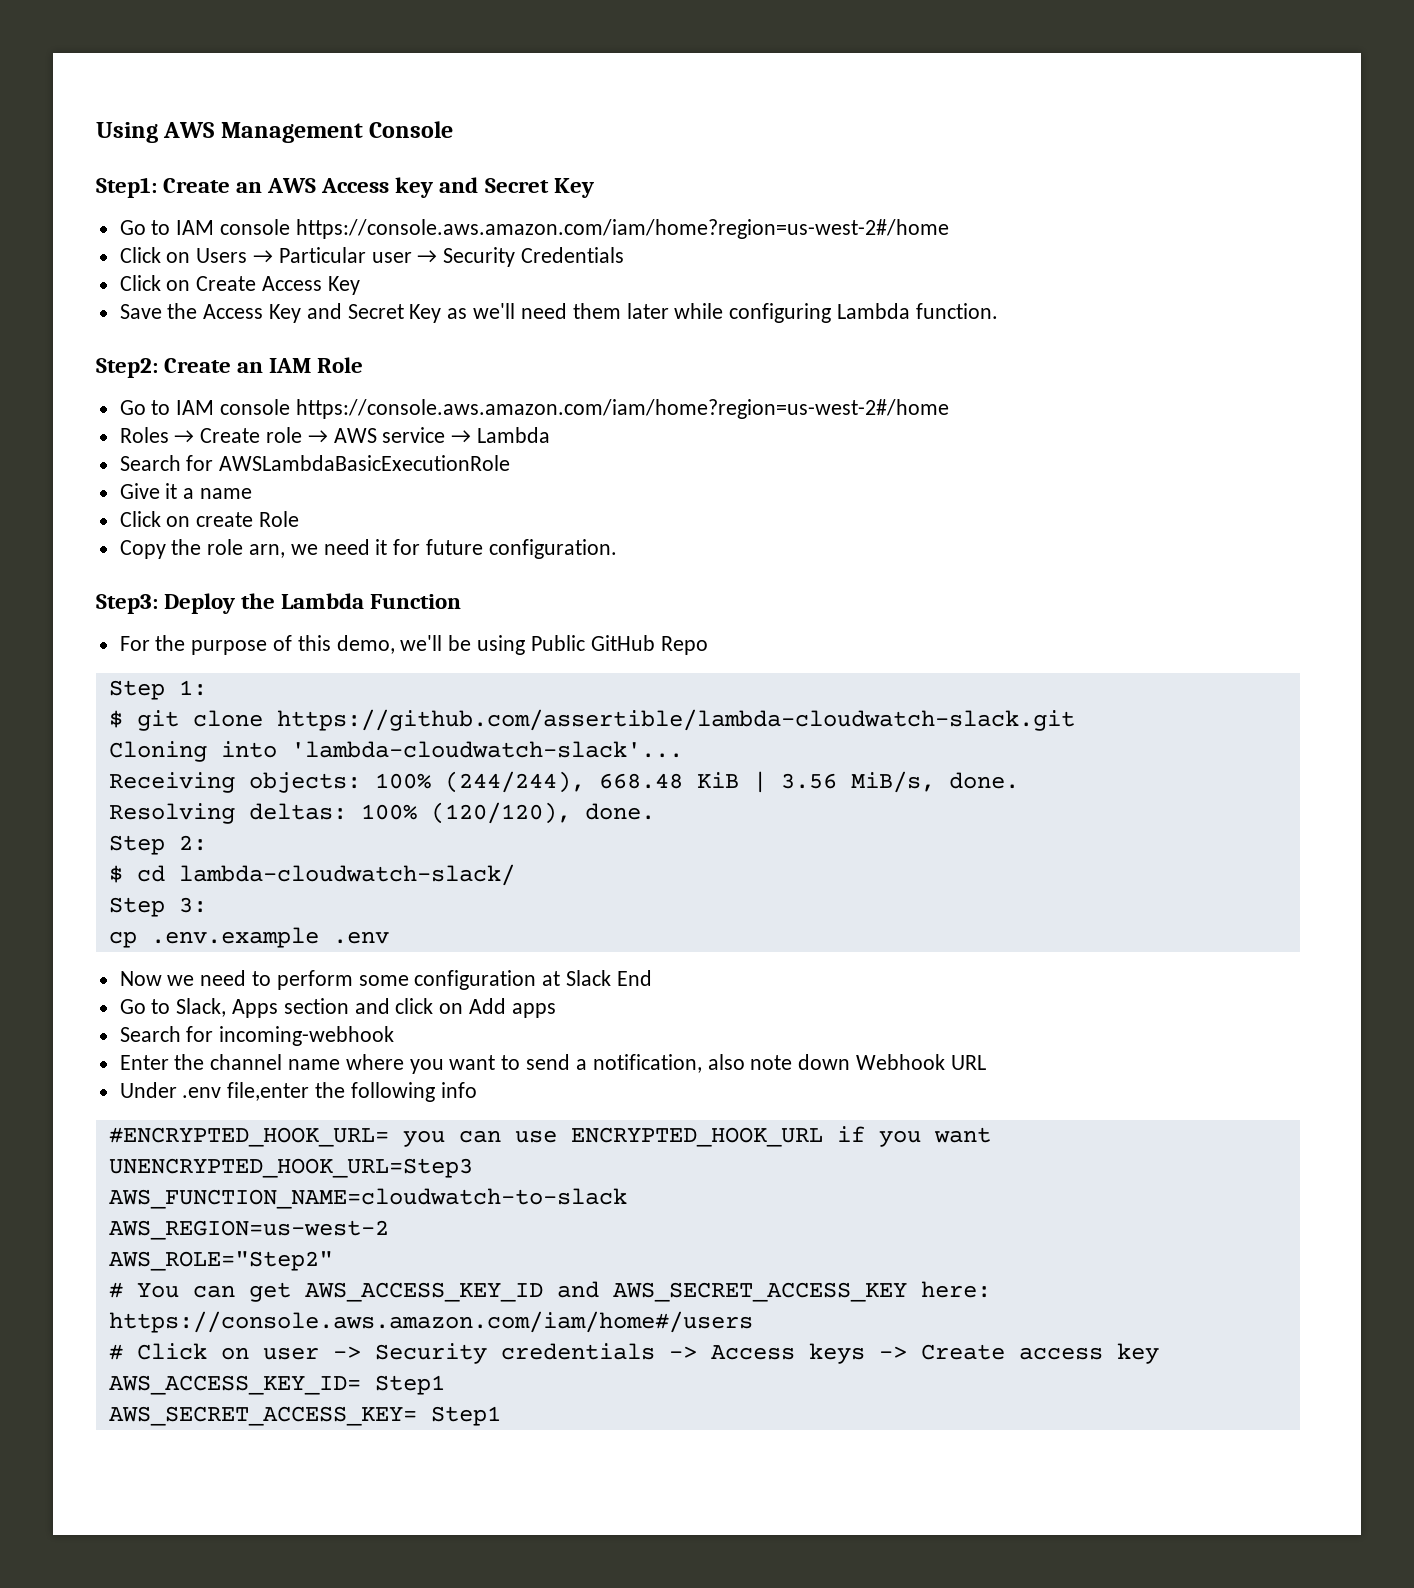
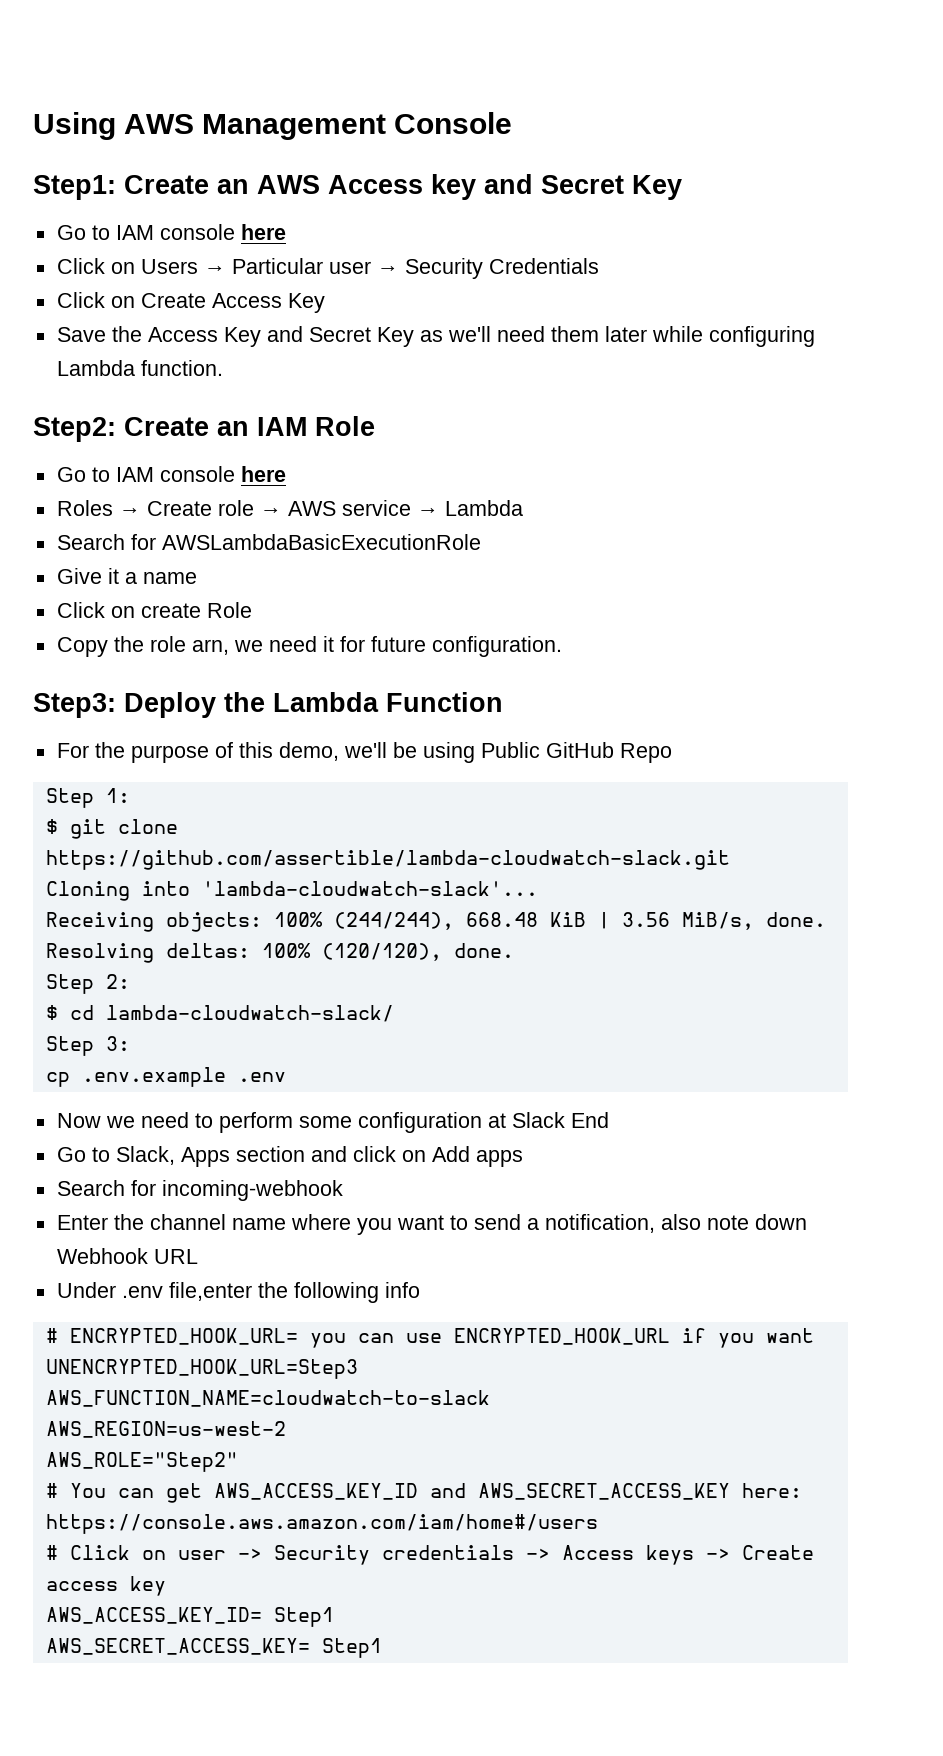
  Step1: Create an AWS Access key and Secret Key
- Go to IAM console https://console.aws.amazon.com/iam/home?region=us-west-2#/home
+ Go to IAM console here
  Step2: Create an IAM Role
- Go to IAM console https://console.aws.amazon.com/iam/home?region=us-west-2#/home
+ Go to IAM console here
- #ENCRYPTED_HOOK_URL= you can use ENCRYPTED_HOOK_URL if you want
+ # ENCRYPTED_HOOK_URL= you can use ENCRYPTED_HOOK_URL if you want

